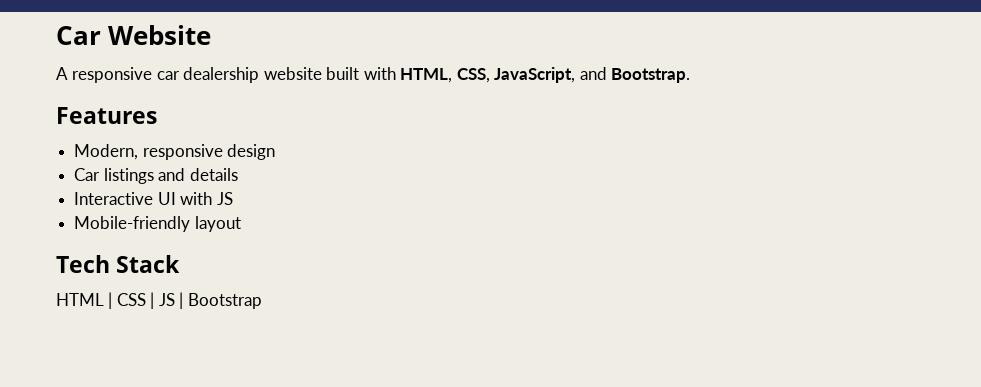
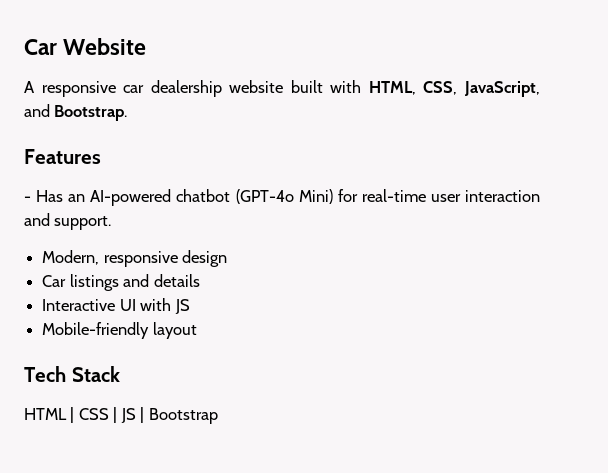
+ - Has an AI-powered chatbot (GPT-4o Mini) for real-time user interaction and support.

